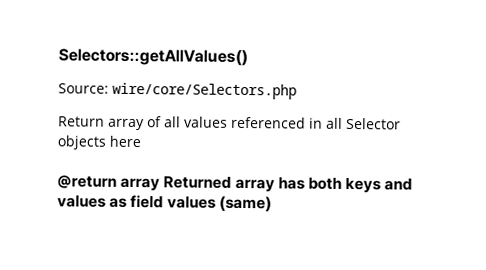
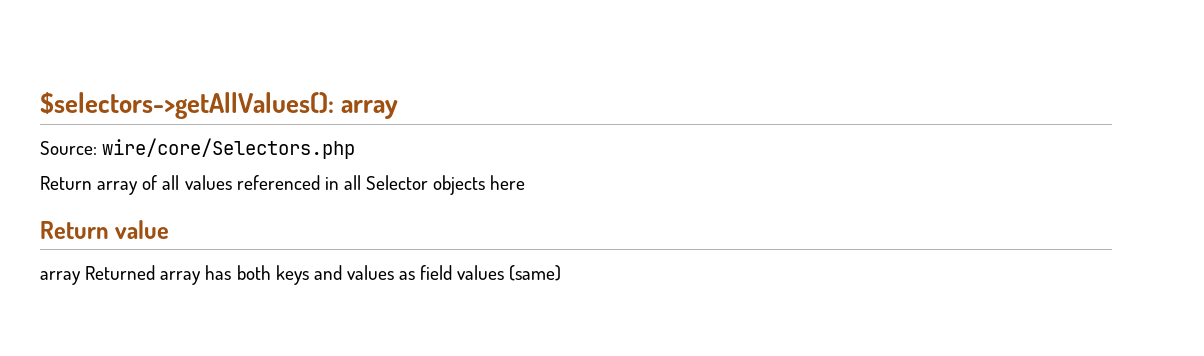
- Selectors::getAllValues()
+ $selectors->getAllValues(): array
- @return array Returned array has both keys and values as field values (same)
+ Return value
+ array Returned array has both keys and values as field values (same)

